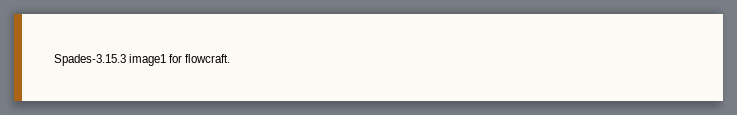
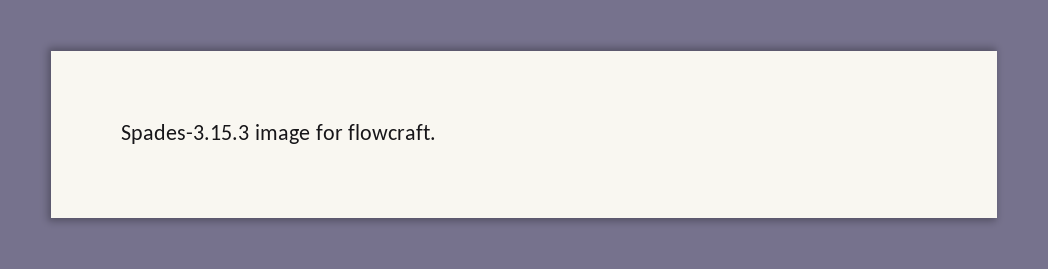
- Spades-3.15.3 image1 for flowcraft.
+ Spades-3.15.3 image for flowcraft.

